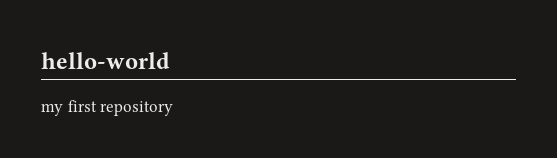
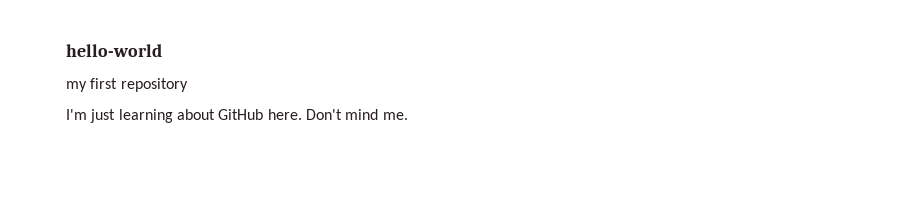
+ I'm just learning about GitHub here. Don't mind me.

